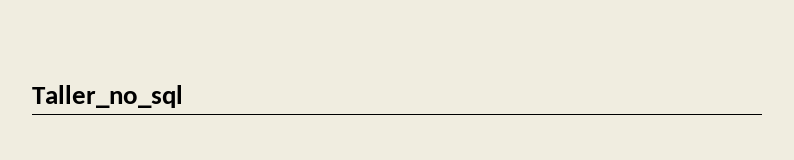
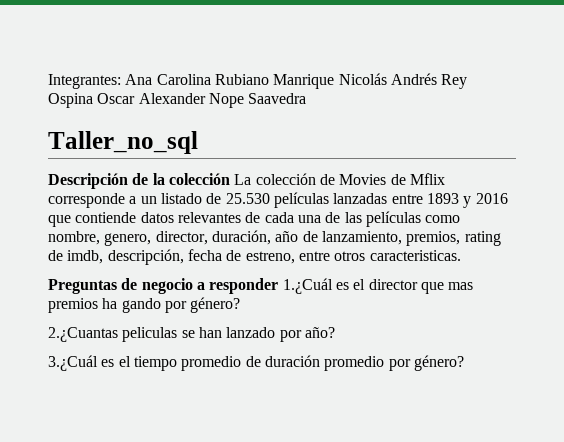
+ Integrantes: Ana Carolina Rubiano Manrique Nicolás Andrés Rey Ospina Oscar Alexander Nope Saavedra
  Taller_no_sql
+ Descripción de la colección La colección de Movies de Mflix corresponde a un listado de 25.530 películas lanzadas entre 1893 y 2016 que contiende datos relevantes de cada una de las películas como nombre, genero, director, duración, año de lanzamiento, premios, rating de imdb, descripción, fecha de estreno, entre otros caracteristicas.
+ Preguntas de negocio a responder 1.¿Cuál es el director que mas premios ha gando por género?
+ 2.¿Cuantas peliculas se han lanzado por año?
+ 3.¿Cuál es el tiempo promedio de duración promedio por género?

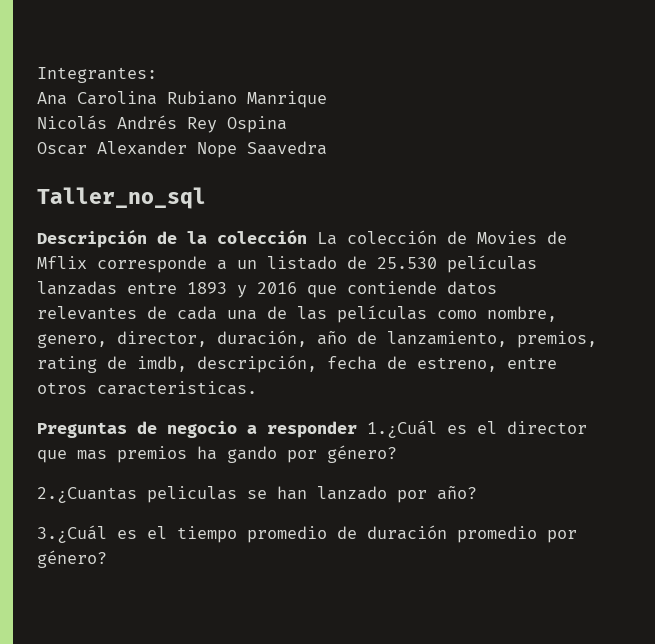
- Integrantes: Ana Carolina Rubiano Manrique Nicolás Andrés Rey Ospina Oscar Alexander Nope Saavedra
+ Integrantes:
+ Ana Carolina Rubiano Manrique
+ Nicolás Andrés Rey Ospina
+ Oscar Alexander Nope Saavedra

